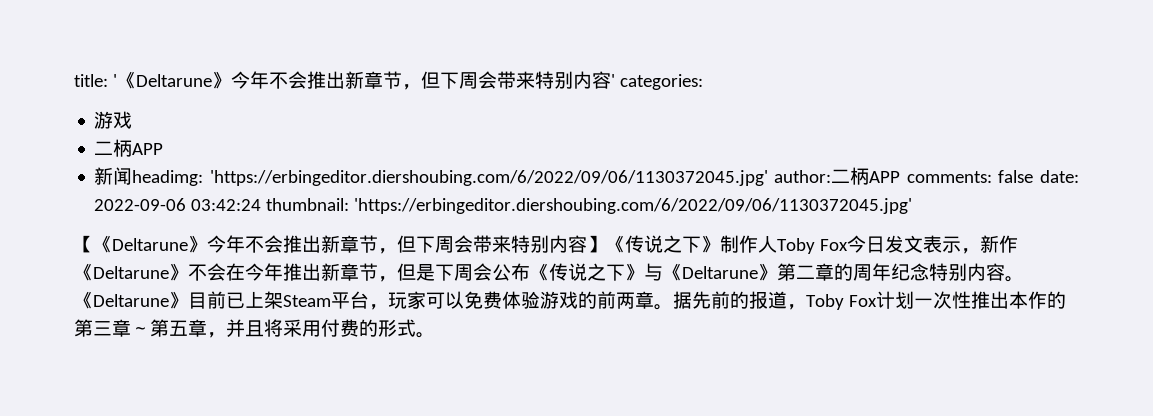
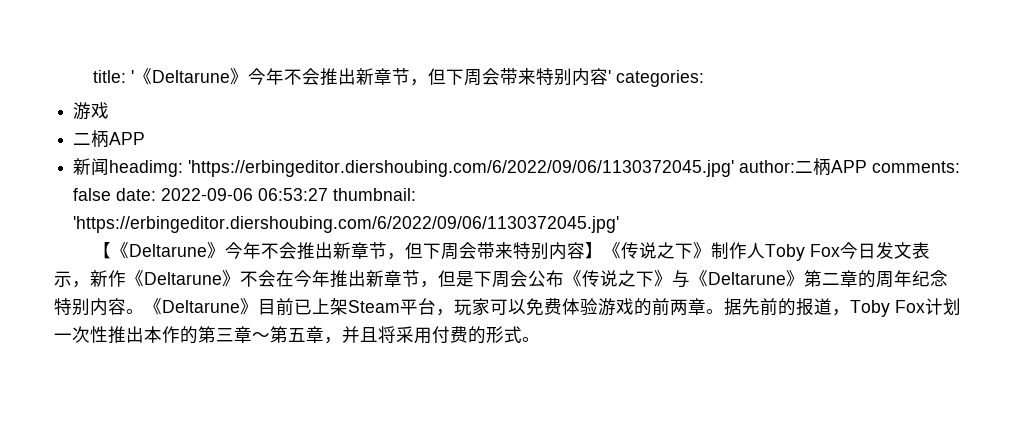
- 新闻headimg: 'https://erbingeditor.diershoubing.com/6/2022/09/06/1130372045.jpg' author:二柄APP comments: false date: 2022-09-06 03:42:24 thumbnail: 'https://erbingeditor.diershoubing.com/6/2022/09/06/1130372045.jpg'
+ 新闻headimg: 'https://erbingeditor.diershoubing.com/6/2022/09/06/1130372045.jpg' author:二柄APP comments: false date: 2022-09-06 06:53:27 thumbnail: 'https://erbingeditor.diershoubing.com/6/2022/09/06/1130372045.jpg'

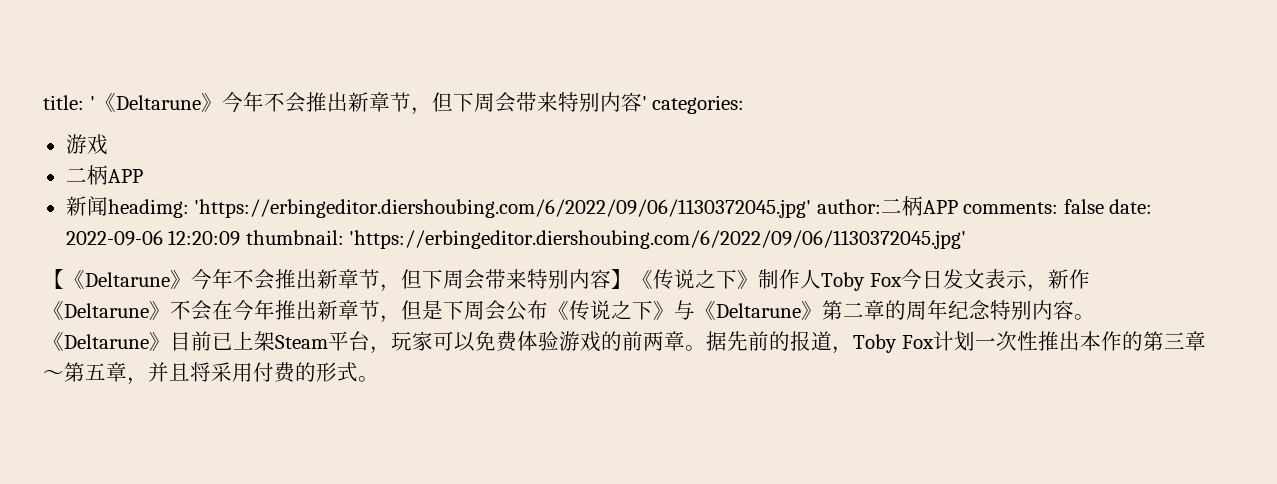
- 新闻headimg: 'https://erbingeditor.diershoubing.com/6/2022/09/06/1130372045.jpg' author:二柄APP comments: false date: 2022-09-06 06:53:27 thumbnail: 'https://erbingeditor.diershoubing.com/6/2022/09/06/1130372045.jpg'
+ 新闻headimg: 'https://erbingeditor.diershoubing.com/6/2022/09/06/1130372045.jpg' author:二柄APP comments: false date: 2022-09-06 12:20:09 thumbnail: 'https://erbingeditor.diershoubing.com/6/2022/09/06/1130372045.jpg'

